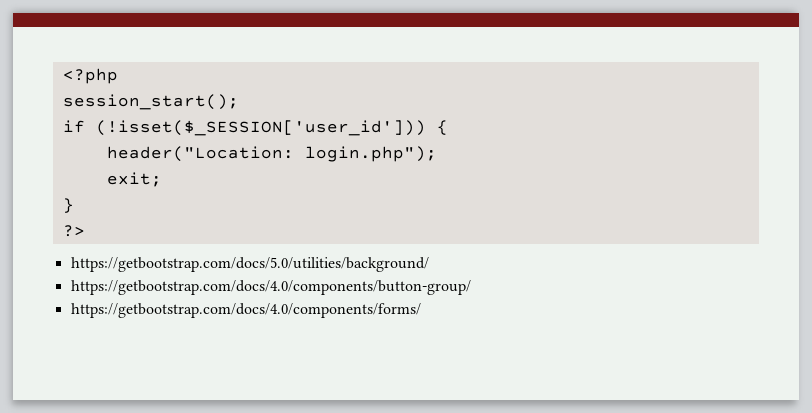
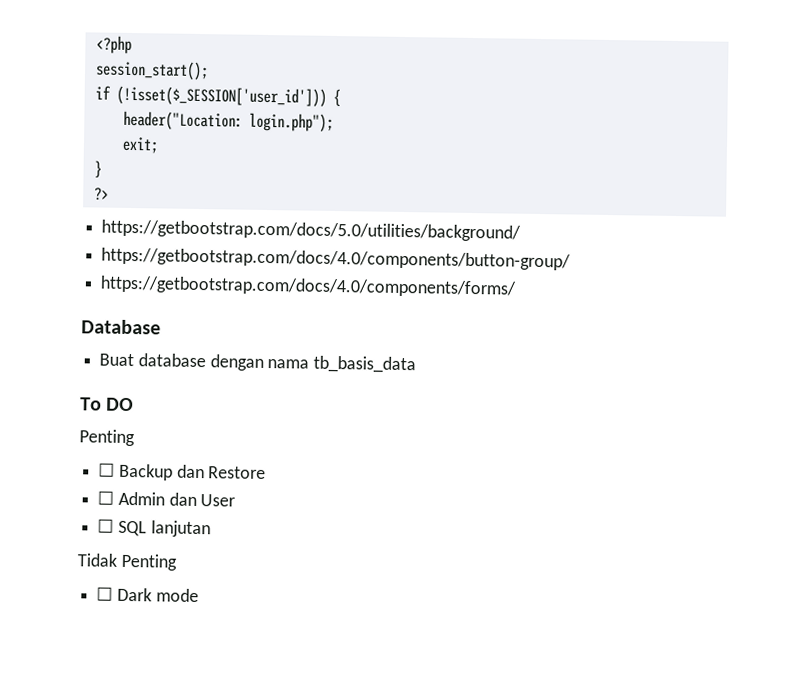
+ Database
+ Buat database dengan nama tb_basis_data
+ To DO
+ Penting
+ ☐ Backup dan Restore
+ ☐ Admin dan User
+ ☐ SQL lanjutan
+ Tidak Penting
+ ☐ Dark mode

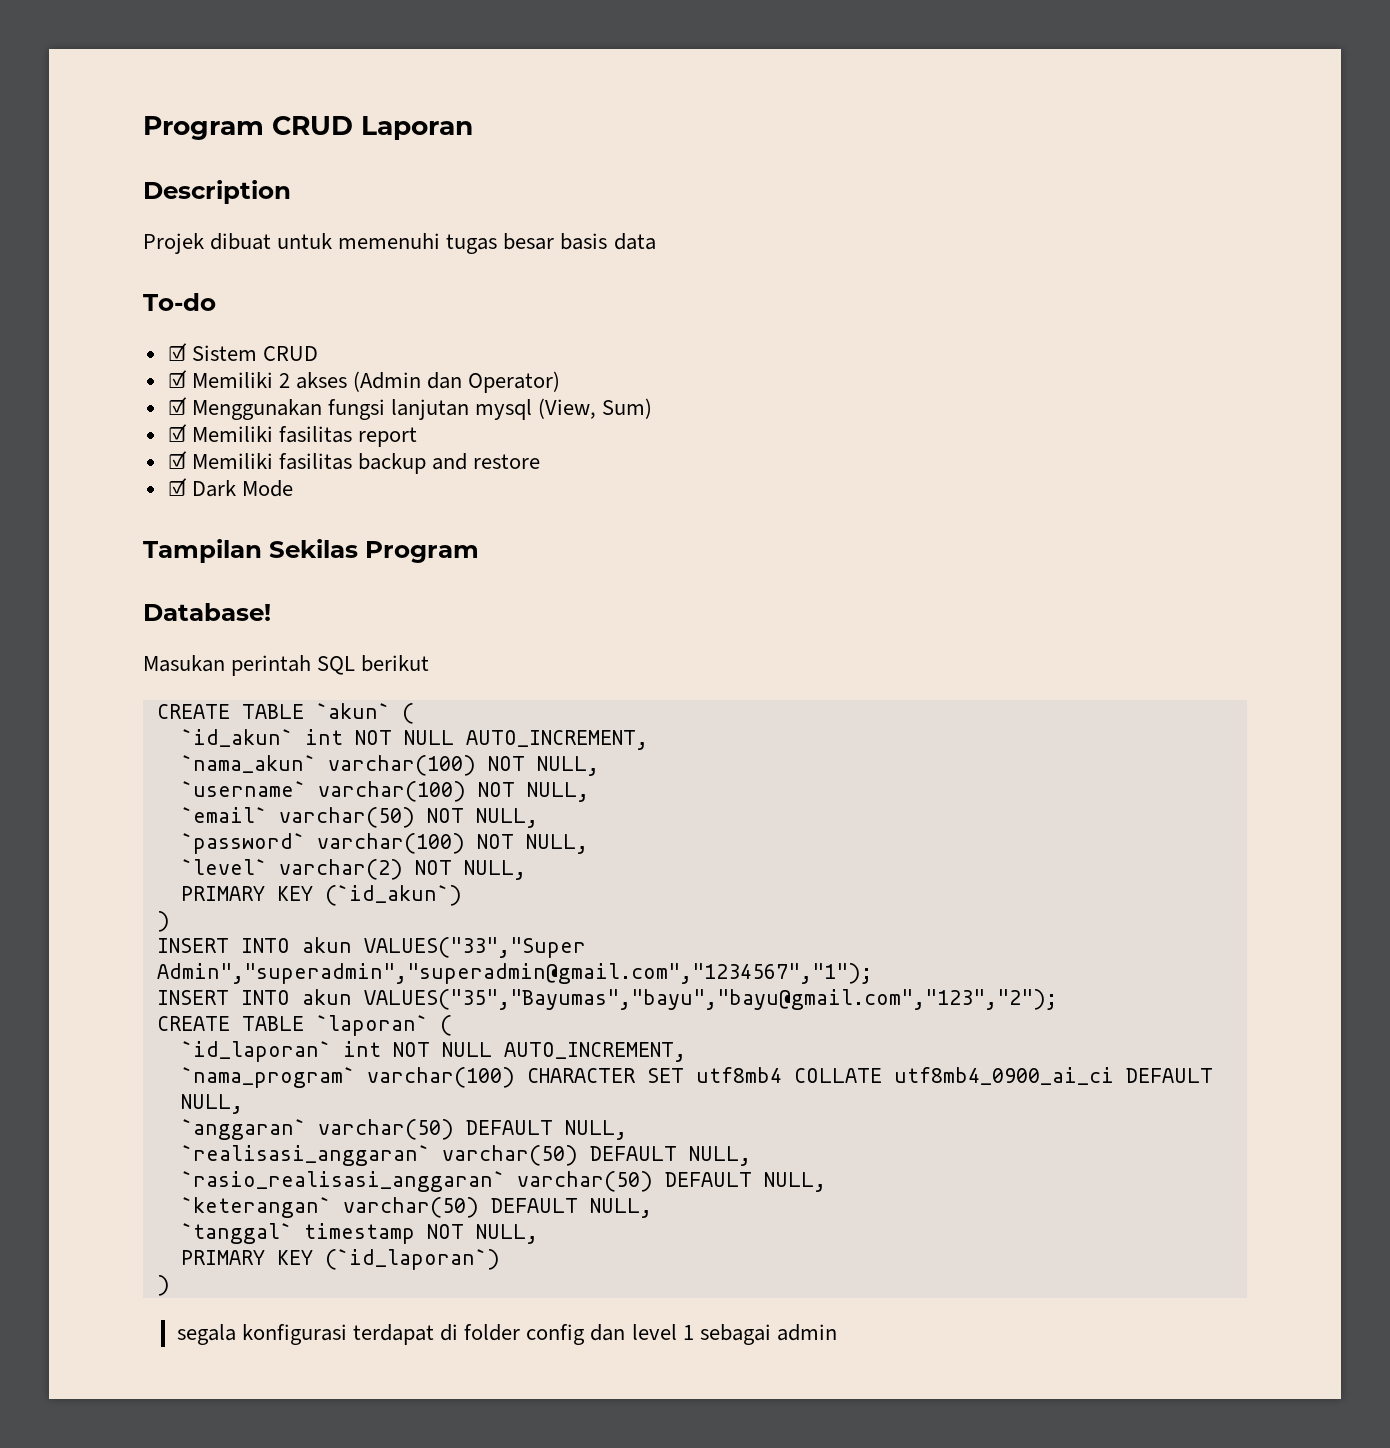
- <?php
- session_start();
- if (!isset($_SESSION['user_id'])) {
- header("Location: login.php");
- exit;
- }
- ?>
- https://getbootstrap.com/docs/5.0/utilities/background/
- https://getbootstrap.com/docs/4.0/components/button-group/
- https://getbootstrap.com/docs/4.0/components/forms/
- Database
- Buat database dengan nama tb_basis_data
- To DO
- Penting
- ☐ Backup dan Restore
- ☐ Admin dan User
- ☐ SQL lanjutan
- Tidak Penting
- ☐ Dark mode
+ Program CRUD Laporan
+ Description
+ Projek dibuat untuk memenuhi tugas besar basis data
+ To-do
+ ☑ Sistem CRUD
+ ☑ Memiliki 2 akses (Admin dan Operator)
+ ☑ Menggunakan fungsi lanjutan mysql (View, Sum)
+ ☑ Memiliki fasilitas report
+ ☑ Memiliki fasilitas backup and restore
+ ☑ Dark Mode
+ Tampilan Sekilas Program
+ Database!
+ Masukan perintah SQL berikut
+ CREATE TABLE `akun` (
+ `id_akun` int NOT NULL AUTO_INCREMENT,
+ `nama_akun` varchar(100) NOT NULL,
+ `username` varchar(100) NOT NULL,
+ `email` varchar(50) NOT NULL,
+ `password` varchar(100) NOT NULL,
+ `level` varchar(2) NOT NULL,
+ PRIMARY KEY (`id_akun`)
+ )
+ INSERT INTO akun VALUES("33","Super Admin","superadmin","superadmin@gmail.com","1234567","1");
+ INSERT INTO akun VALUES("35","Bayumas","bayu","bayu@gmail.com","123","2");
+ CREATE TABLE `laporan` (
+ `id_laporan` int NOT NULL AUTO_INCREMENT,
+ `nama_program` varchar(100) CHARACTER SET utf8mb4 COLLATE utf8mb4_0900_ai_ci DEFAULT NULL,
+ `anggaran` varchar(50) DEFAULT NULL,
+ `realisasi_anggaran` varchar(50) DEFAULT NULL,
+ `rasio_realisasi_anggaran` varchar(50) DEFAULT NULL,
+ `keterangan` varchar(50) DEFAULT NULL,
+ `tanggal` timestamp NOT NULL,
+ PRIMARY KEY (`id_laporan`)
+ )
+ segala konfigurasi terdapat di folder config dan level 1 sebagai admin

